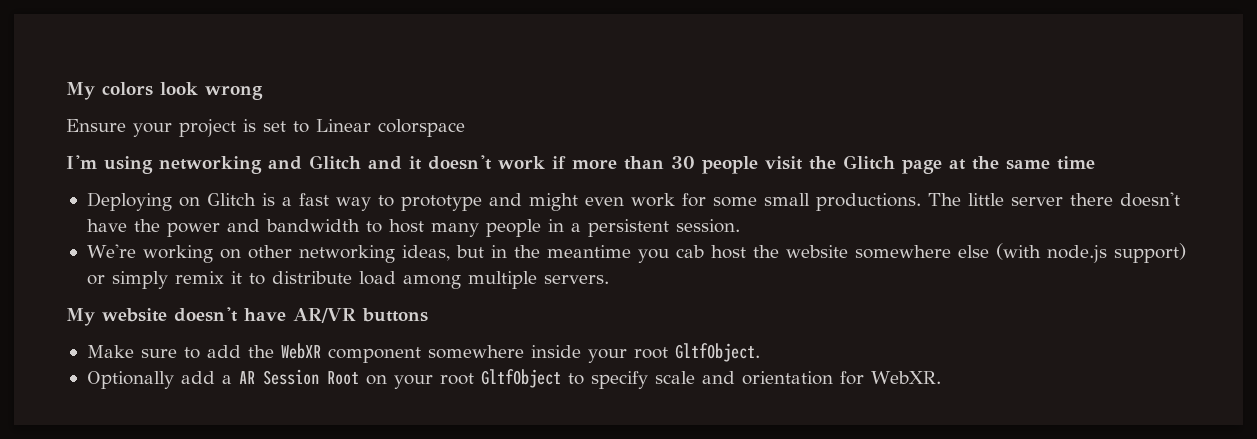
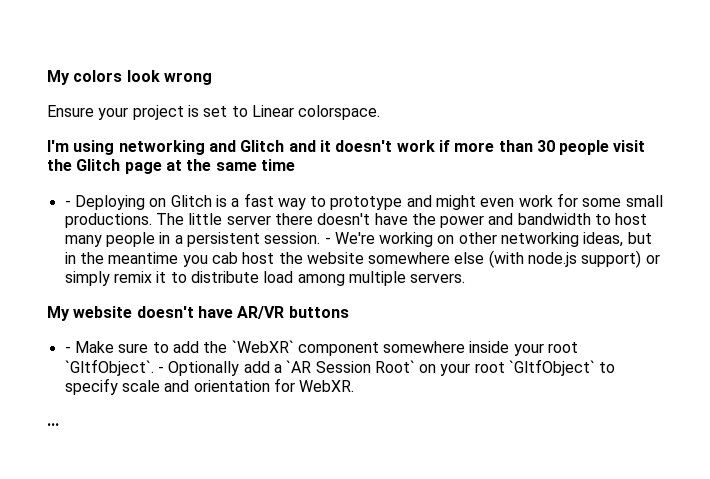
- Ensure your project is set to Linear colorspace
+ Ensure your project is set to Linear colorspace.
- Deploying on Glitch is a fast way to prototype and might even work for some small productions.
+ - Deploying on Glitch is a fast way to prototype and might even work for some small productions.
- The little server there doesn't have the power and bandwidth to host many people in a persistent session.
- We're working on other networking ideas, but in the meantime you cab host the website somewhere else (with node.js support) or simply remix it to distribute load among multiple servers.
+ The little server there doesn't have the power and bandwidth to host many people in a persistent session. - We're working on other networking ideas, but in the meantime you cab host the website somewhere else (with node.js support) or simply remix it to distribute load among multiple servers.
- Make sure to add the WebXR component somewhere inside your root GltfObject.
- Optionally add a AR Session Root on your root GltfObject to specify scale and orientation for WebXR.
+ - Make sure to add the `WebXR` component somewhere inside your root `GltfObject`. - Optionally add a `AR Session Root` on your root `GltfObject` to specify scale and orientation for WebXR.
+ ...

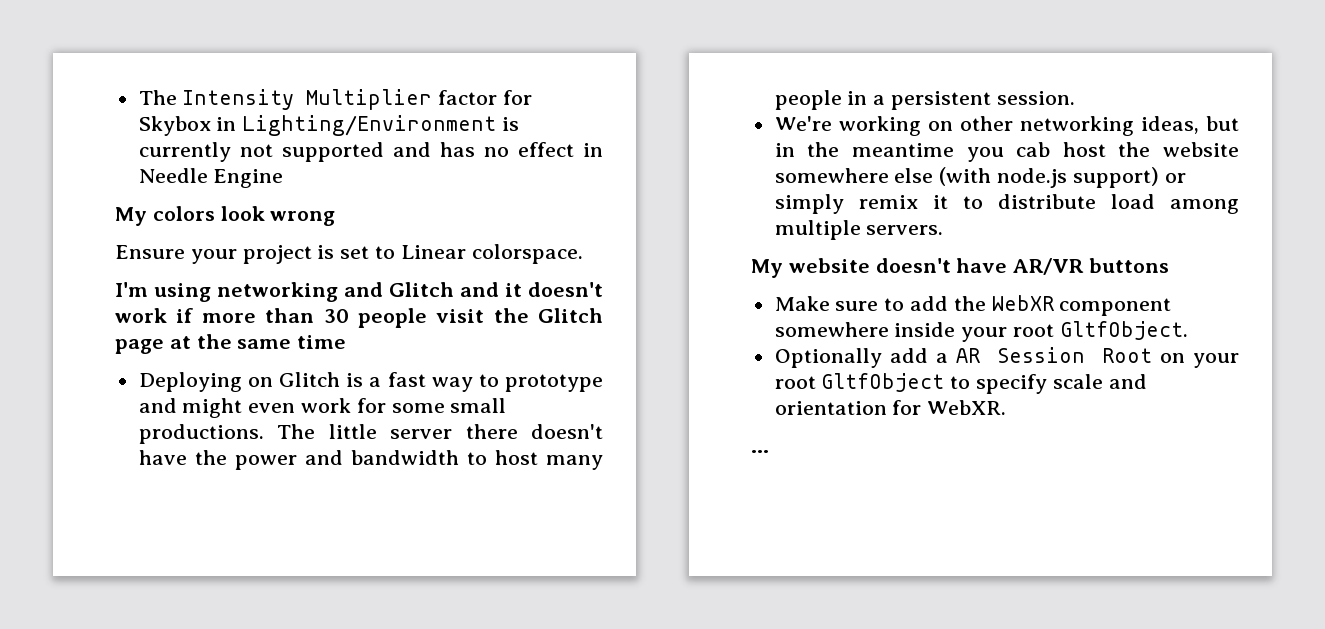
+ The Intensity Multiplier factor for Skybox in Lighting/Environment is currently not supported and has no effect in Needle Engine
- - Deploying on Glitch is a fast way to prototype and might even work for some small productions.
+ Deploying on Glitch is a fast way to prototype and might even work for some small productions.
- The little server there doesn't have the power and bandwidth to host many people in a persistent session. - We're working on other networking ideas, but in the meantime you cab host the website somewhere else (with node.js support) or simply remix it to distribute load among multiple servers.
+ The little server there doesn't have the power and bandwidth to host many people in a persistent session.
+ We're working on other networking ideas, but in the meantime you cab host the website somewhere else (with node.js support) or simply remix it to distribute load among multiple servers.
- - Make sure to add the `WebXR` component somewhere inside your root `GltfObject`. - Optionally add a `AR Session Root` on your root `GltfObject` to specify scale and orientation for WebXR.
+ Make sure to add the WebXR component somewhere inside your root GltfObject.
+ Optionally add a AR Session Root on your root GltfObject to specify scale and orientation for WebXR.

